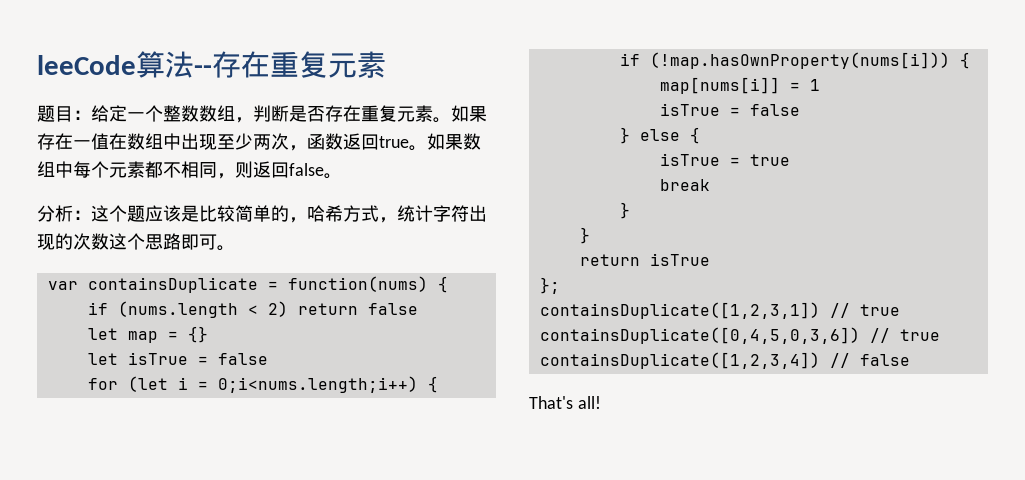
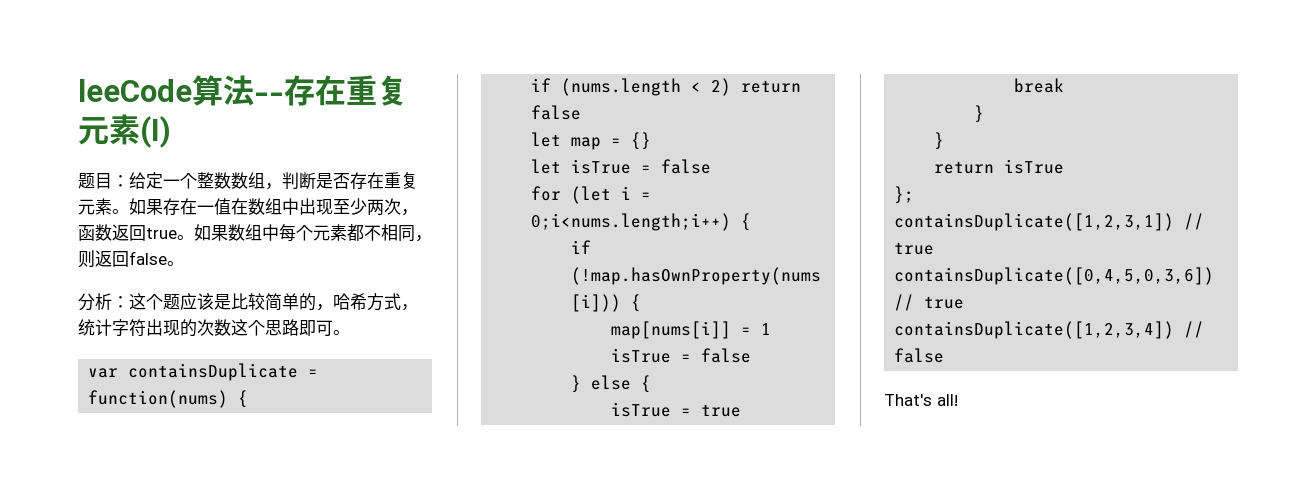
- leeCode算法--存在重复元素
+ leeCode算法--存在重复元素(I)

